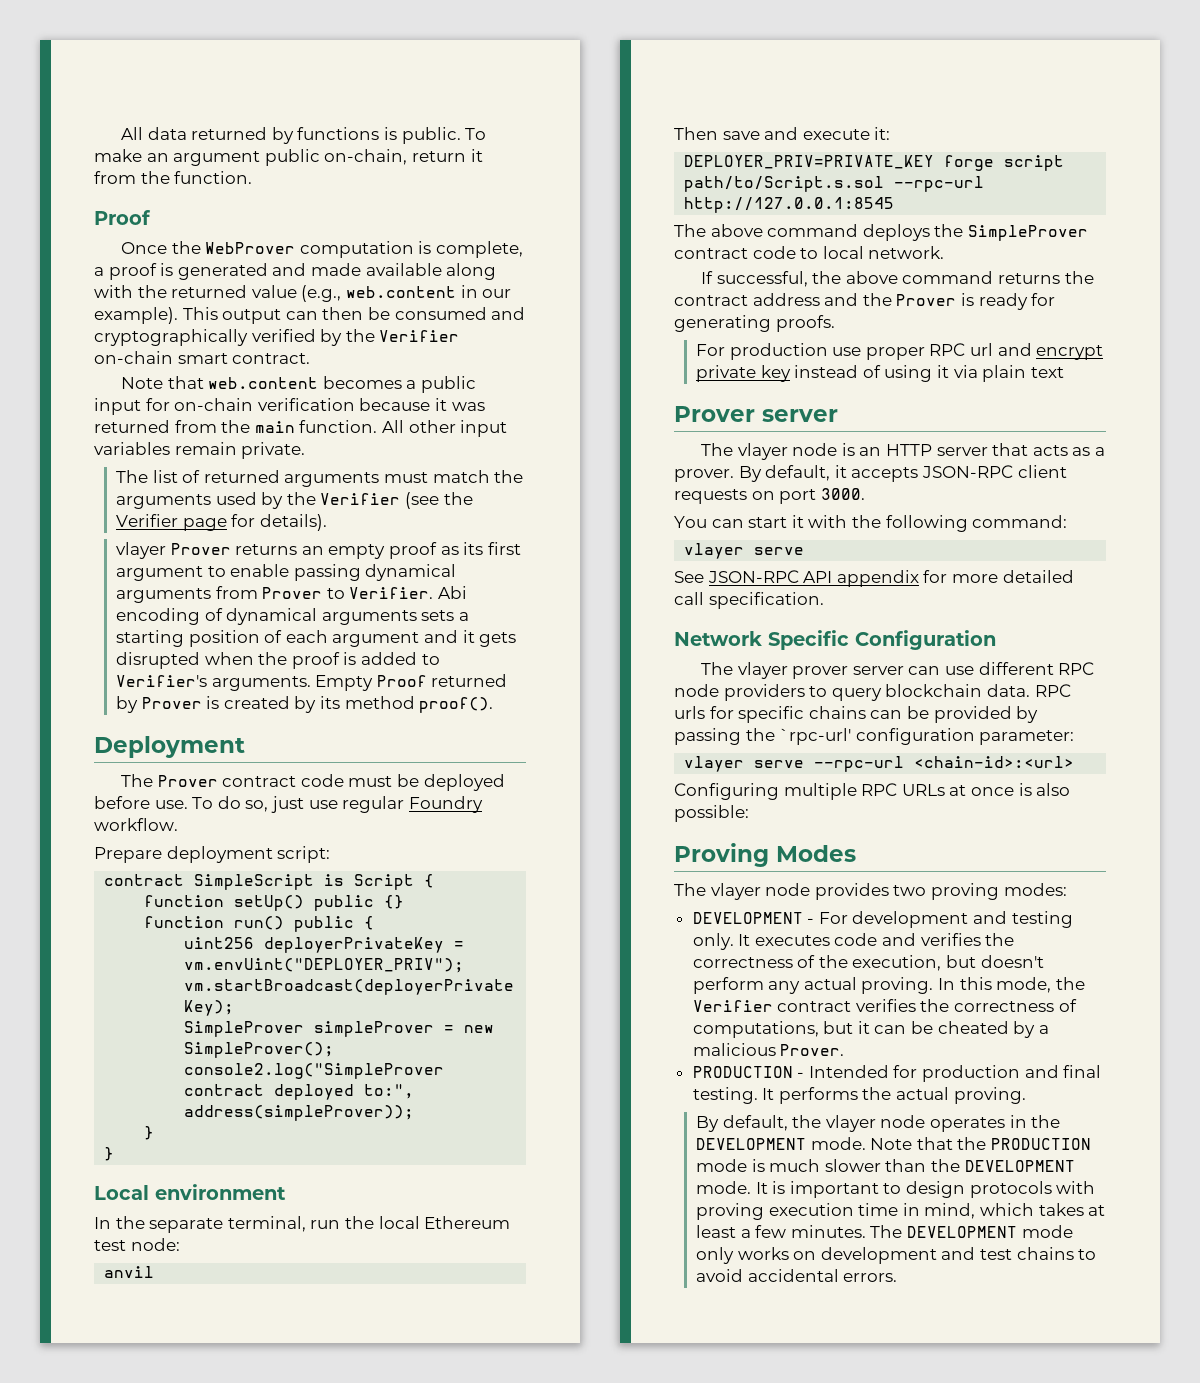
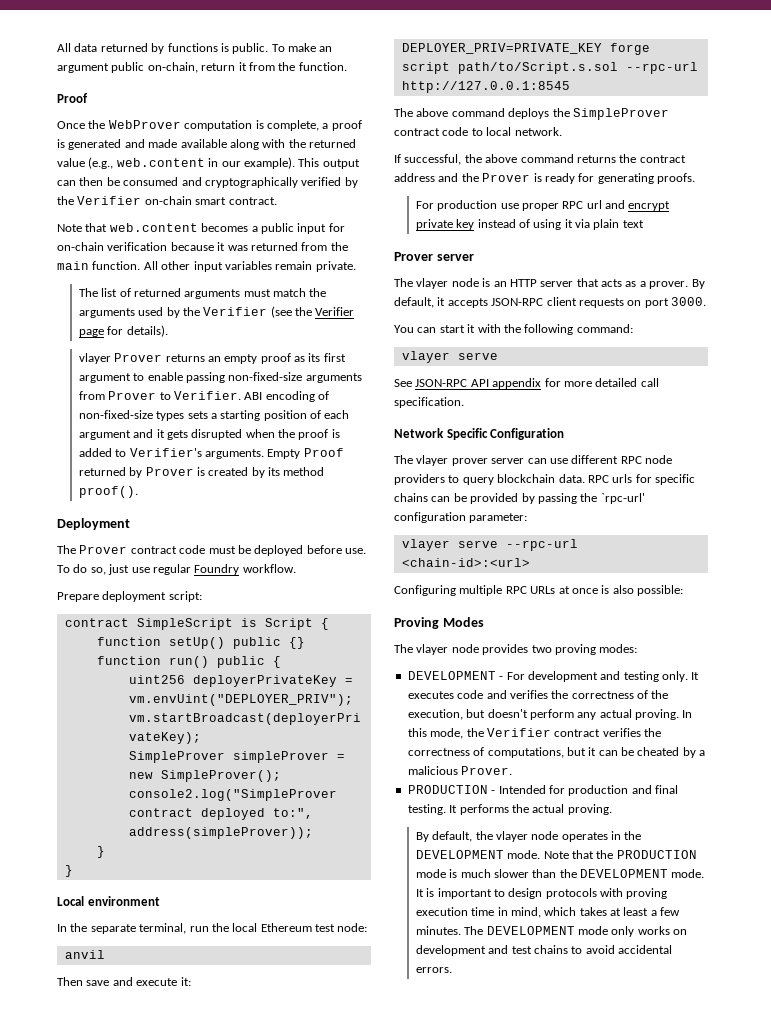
- vlayer Prover returns an empty proof as its first argument to enable passing dynamical arguments from Prover to Verifier.
+ vlayer Prover returns an empty proof as its first argument to enable passing non-fixed-size arguments from Prover to Verifier.
- Abi encoding of dynamical arguments sets a starting position of each argument and it gets disrupted when the proof is added to Verifier's arguments.
+ ABI encoding of non-fixed-size types sets a starting position of each argument and it gets disrupted when the proof is added to Verifier's arguments.

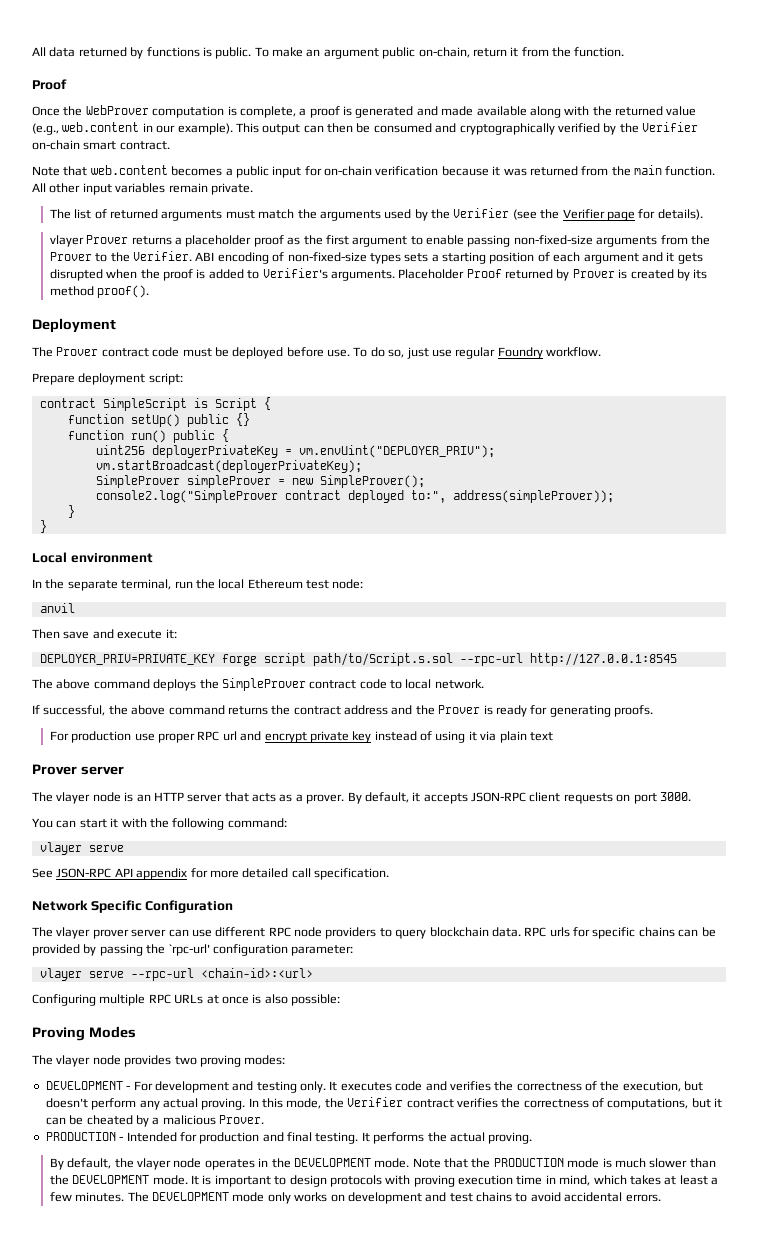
- vlayer Prover returns an empty proof as its first argument to enable passing non-fixed-size arguments from Prover to Verifier.
+ vlayer Prover returns a placeholder proof as the first argument to enable passing non-fixed-size arguments from the Prover to the Verifier.
- Empty Proof returned by Prover is created by its method proof().
+ Placeholder Proof returned by Prover is created by its method proof().

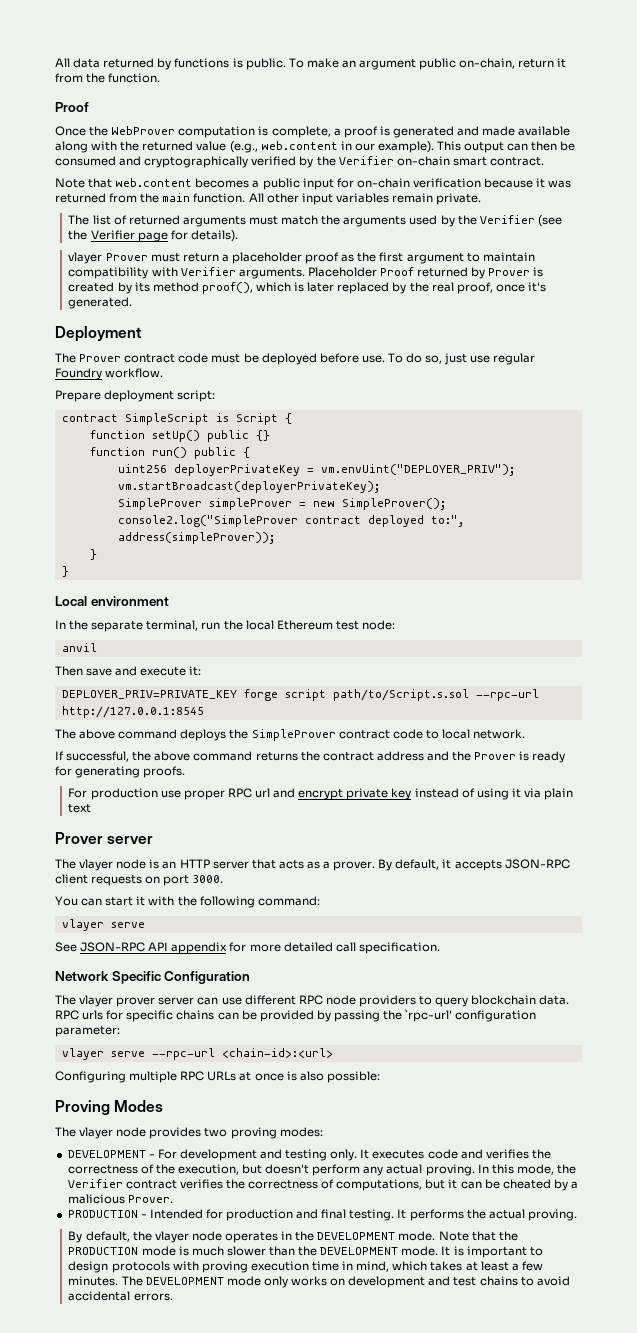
- vlayer Prover returns a placeholder proof as the first argument to enable passing non-fixed-size arguments from the Prover to the Verifier. ABI encoding of non-fixed-size types sets a starting position of each argument and it gets disrupted when the proof is added to Verifier's arguments.
+ vlayer Prover must return a placeholder proof as the first argument to maintain compatibility with Verifier arguments.
- Placeholder Proof returned by Prover is created by its method proof().
+ Placeholder Proof returned by Prover is created by its method proof(), which is later replaced by the real proof, once it's generated.

